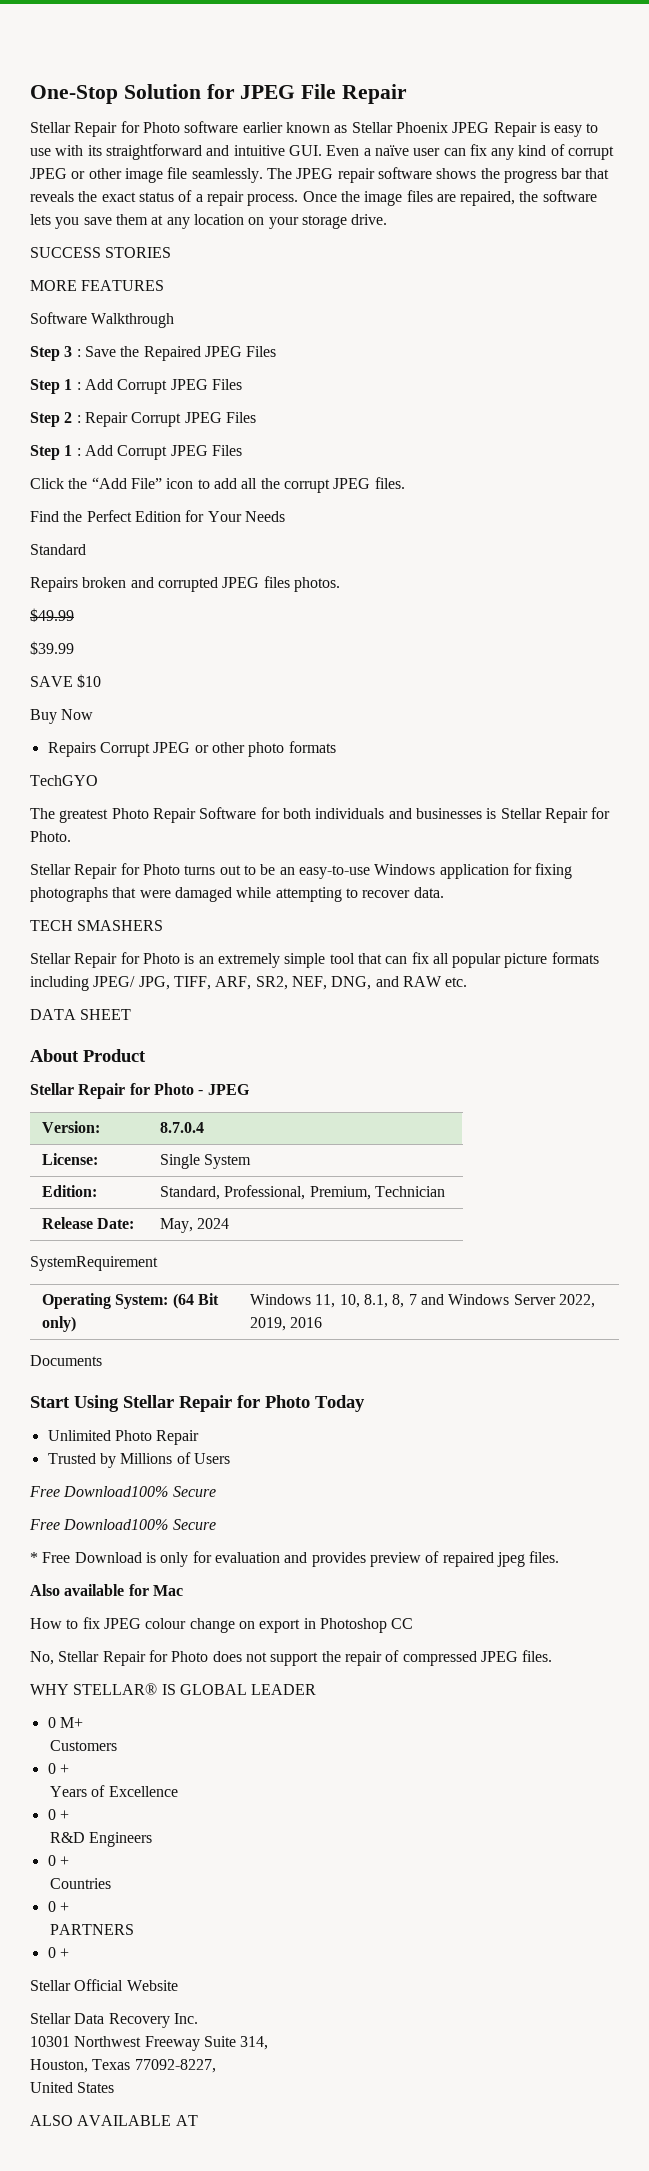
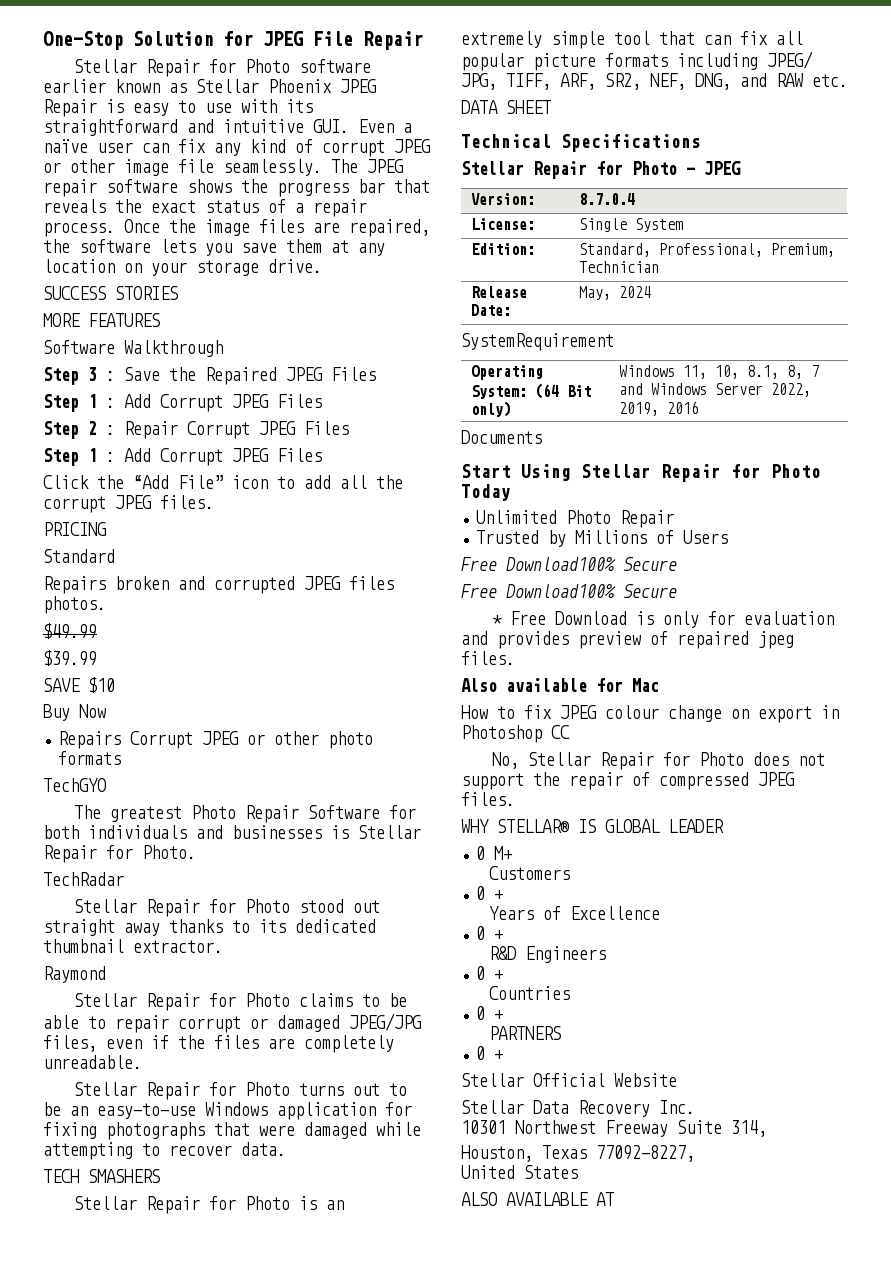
- Find the Perfect Edition for Your Needs
+ PRICING
+ TechRadar
+ Stellar Repair for Photo stood out straight away thanks to its dedicated thumbnail extractor.
+ Raymond
+ Stellar Repair for Photo claims to be able to repair corrupt or damaged JPEG/JPG files, even if the files are completely unreadable.
- About Product
+ Technical Specifications

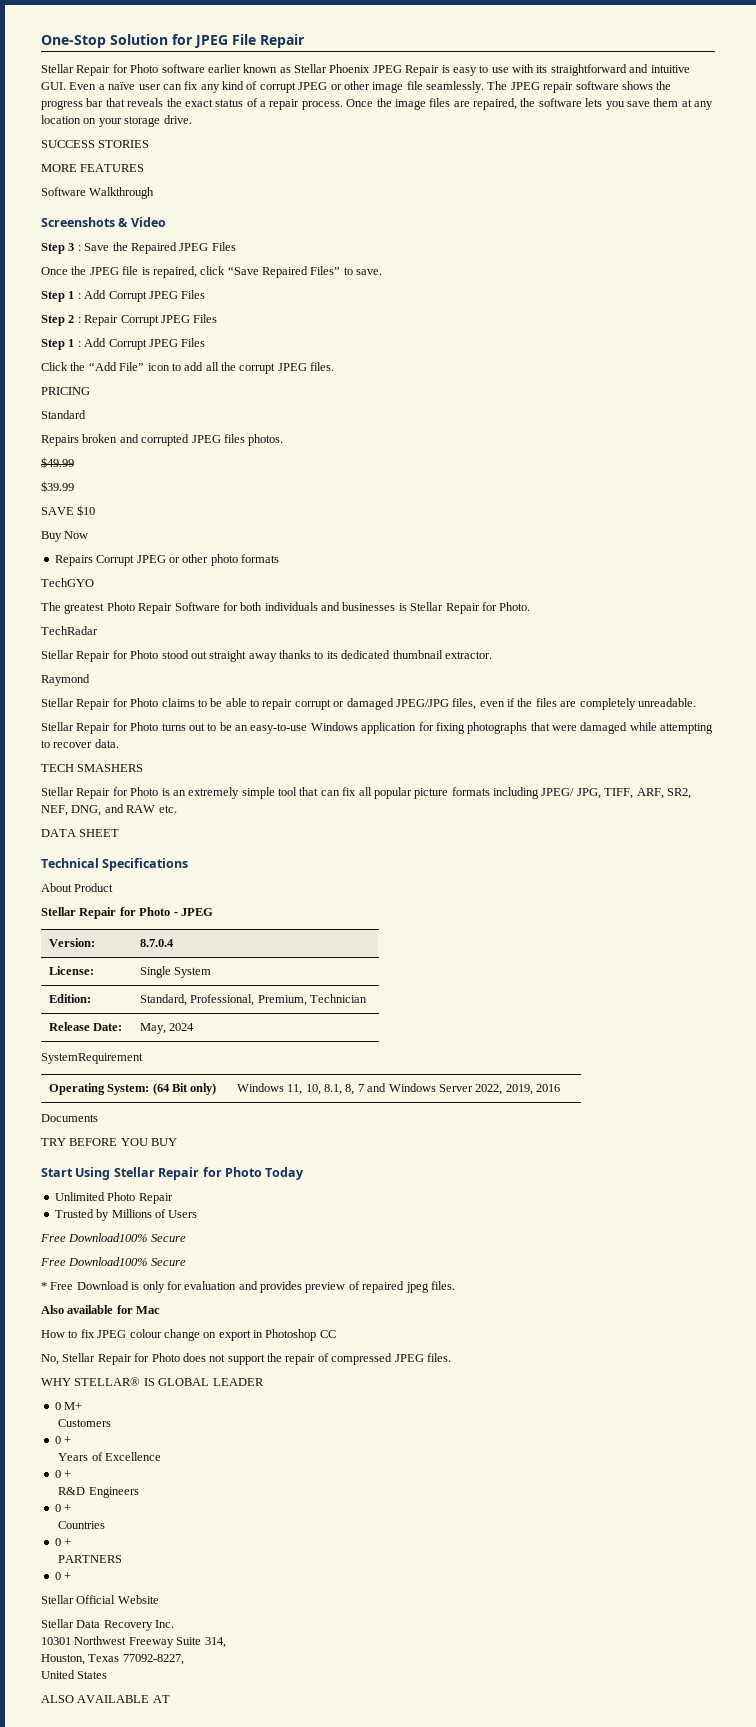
+ Screenshots & Video
+ Once the JPEG file is repaired, click “Save Repaired Files” to save.
+ About Product
+ TRY BEFORE YOU BUY

